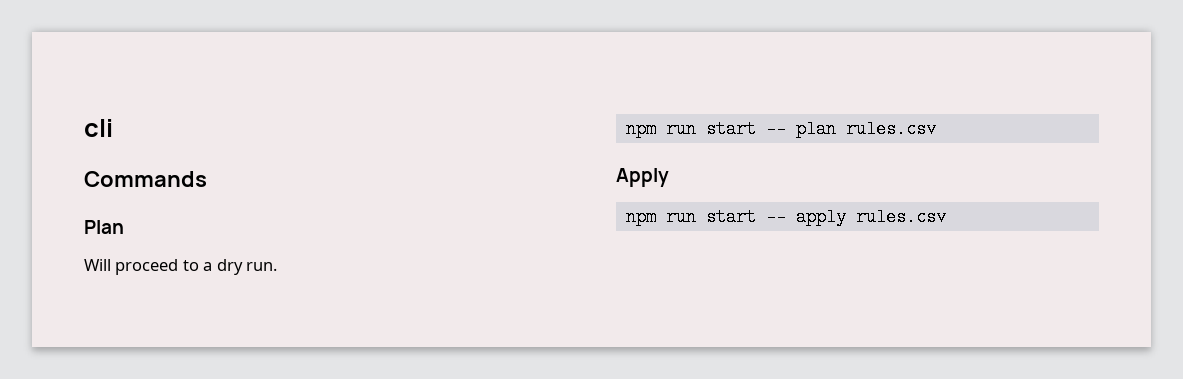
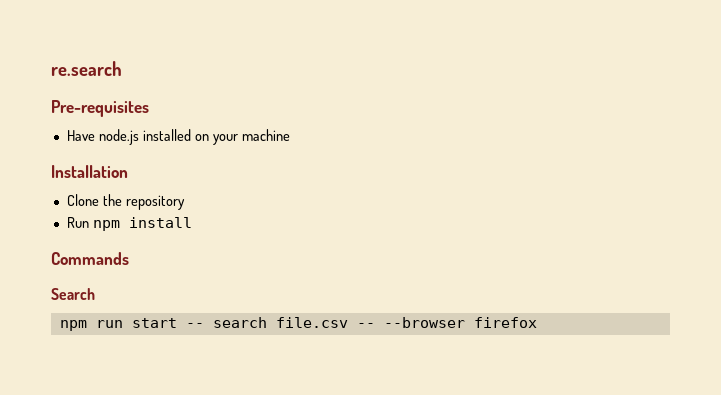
- cli
+ re.search
+ Pre-requisites
+ Have node.js installed on your machine
+ Installation
+ Clone the repository
+ Run npm install
  Commands
- Plan
- Will proceed to a dry run.
- npm run start -- plan rules.csv
- Apply
- npm run start -- apply rules.csv
+ Search
+ npm run start -- search file.csv -- --browser firefox

